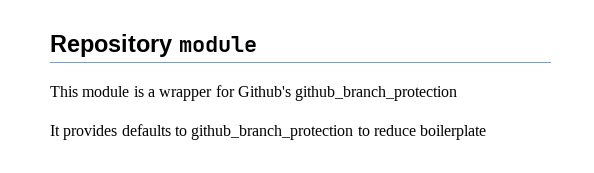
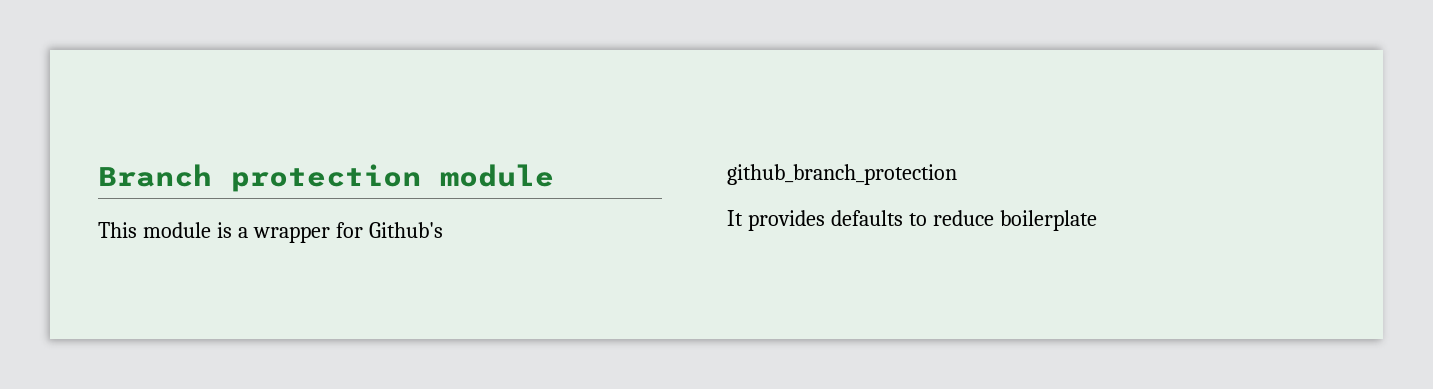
- Repository module
+ Branch protection module
- It provides defaults to github_branch_protection to reduce boilerplate
+ It provides defaults to reduce boilerplate

